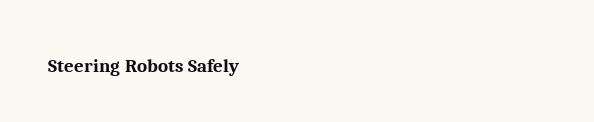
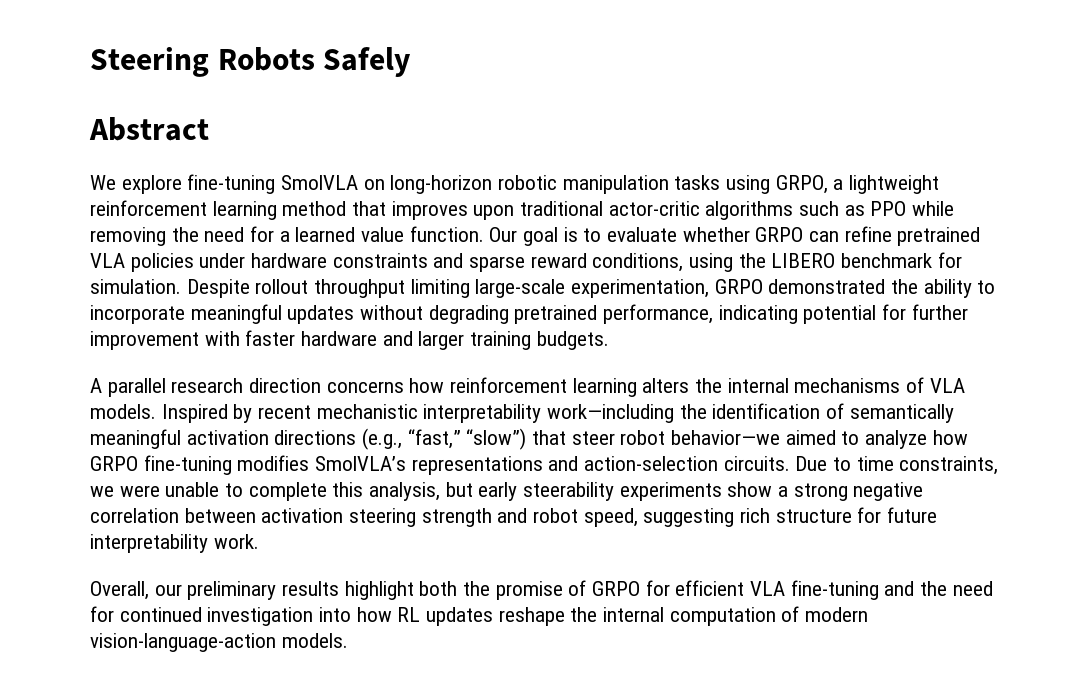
+ Abstract
+ We explore fine-tuning SmolVLA on long-horizon robotic manipulation tasks using GRPO, a lightweight reinforcement learning method that improves upon traditional actor-critic algorithms such as PPO while removing the need for a learned value function. Our goal is to evaluate whether GRPO can refine pretrained VLA policies under hardware constraints and sparse reward conditions, using the LIBERO benchmark for simulation. Despite rollout throughput limiting large-scale experimentation, GRPO demonstrated the ability to incorporate meaningful updates without degrading pretrained performance, indicating potential for further improvement with faster hardware and larger training budgets.
+ A parallel research direction concerns how reinforcement learning alters the internal mechanisms of VLA models. Inspired by recent mechanistic interpretability work—including the identification of semantically meaningful activation directions (e.g., “fast,” “slow”) that steer robot behavior—we aimed to analyze how GRPO fine-tuning modifies SmolVLA’s representations and action-selection circuits. Due to time constraints, we were unable to complete this analysis, but early steerability experiments show a strong negative correlation between activation steering strength and robot speed, suggesting rich structure for future interpretability work.
+ Overall, our preliminary results highlight both the promise of GRPO for efficient VLA fine-tuning and the need for continued investigation into how RL updates reshape the internal computation of modern vision-language-action models.

